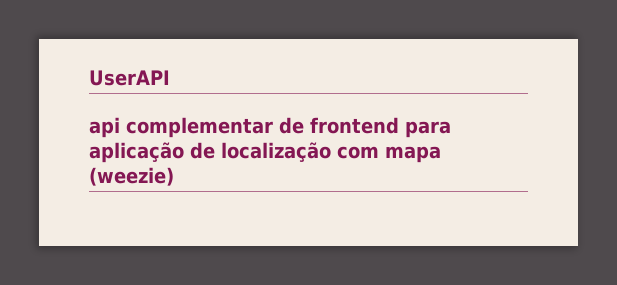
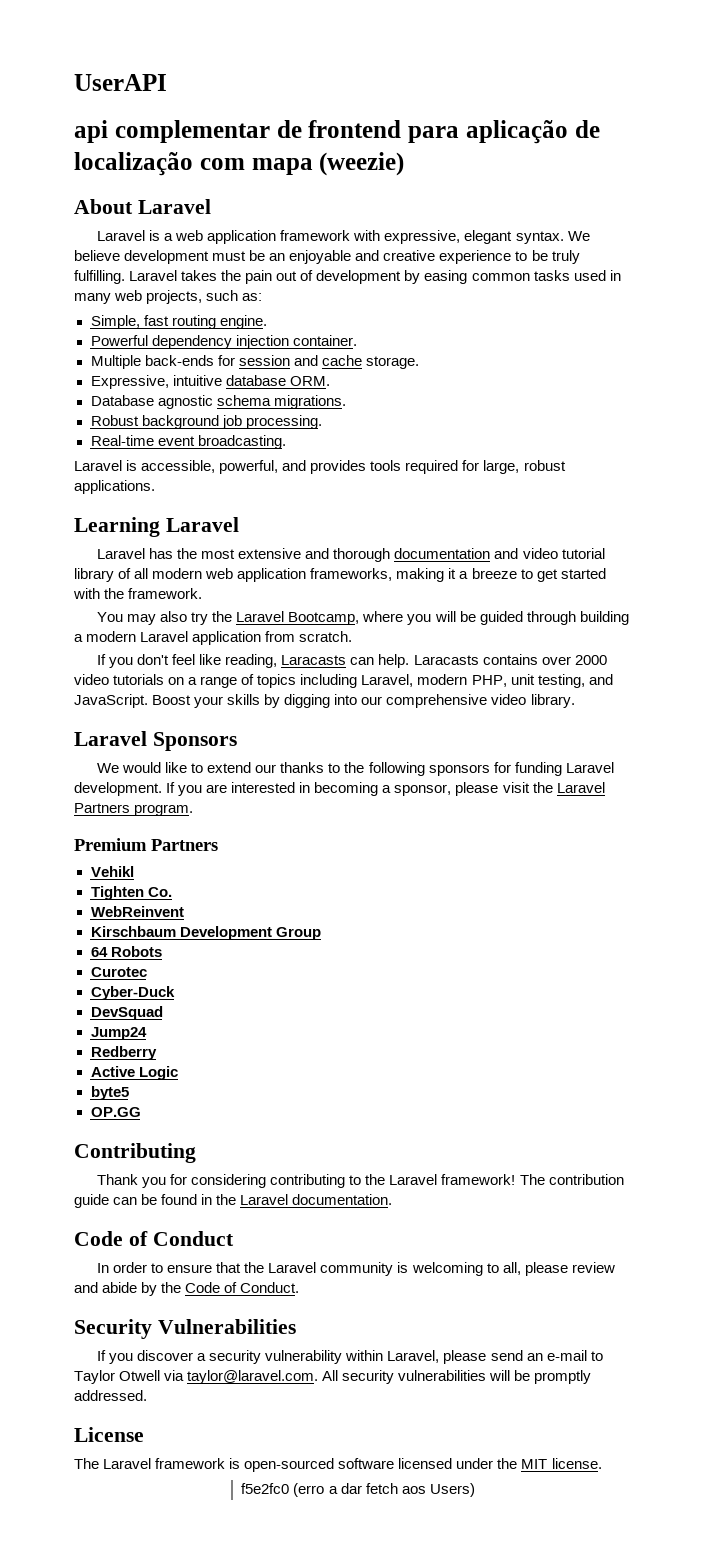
+ About Laravel
+ Laravel is a web application framework with expressive, elegant syntax. We believe development must be an enjoyable and creative experience to be truly fulfilling. Laravel takes the pain out of development by easing common tasks used in many web projects, such as:
+ Simple, fast routing engine.
+ Powerful dependency injection container.
+ Multiple back-ends for session and cache storage.
+ Expressive, intuitive database ORM.
+ Database agnostic schema migrations.
+ Robust background job processing.
+ Real-time event broadcasting.
+ Laravel is accessible, powerful, and provides tools required for large, robust applications.
+ Learning Laravel
+ Laravel has the most extensive and thorough documentation and video tutorial library of all modern web application frameworks, making it a breeze to get started with the framework.
+ You may also try the Laravel Bootcamp, where you will be guided through building a modern Laravel application from scratch.
+ If you don't feel like reading, Laracasts can help. Laracasts contains over 2000 video tutorials on a range of topics including Laravel, modern PHP, unit testing, and JavaScript. Boost your skills by digging into our comprehensive video library.
+ Laravel Sponsors
+ We would like to extend our thanks to the following sponsors for funding Laravel development. If you are interested in becoming a sponsor, please visit the Laravel Partners program.
+ Premium Partners
+ Vehikl
+ Tighten Co.
+ WebReinvent
+ Kirschbaum Development Group
+ 64 Robots
+ Curotec
+ Cyber-Duck
+ DevSquad
+ Jump24
+ Redberry
+ Active Logic
+ byte5
+ OP.GG
+ Contributing
+ Thank you for considering contributing to the Laravel framework! The contribution guide can be found in the Laravel documentation.
+ Code of Conduct
+ In order to ensure that the Laravel community is welcoming to all, please review and abide by the Code of Conduct.
+ Security Vulnerabilities
+ If you discover a security vulnerability within Laravel, please send an e-mail to Taylor Otwell via taylor@laravel.com. All security vulnerabilities will be promptly addressed.
+ License
+ The Laravel framework is open-sourced software licensed under the MIT license.
+ f5e2fc0 (erro a dar fetch aos Users)

